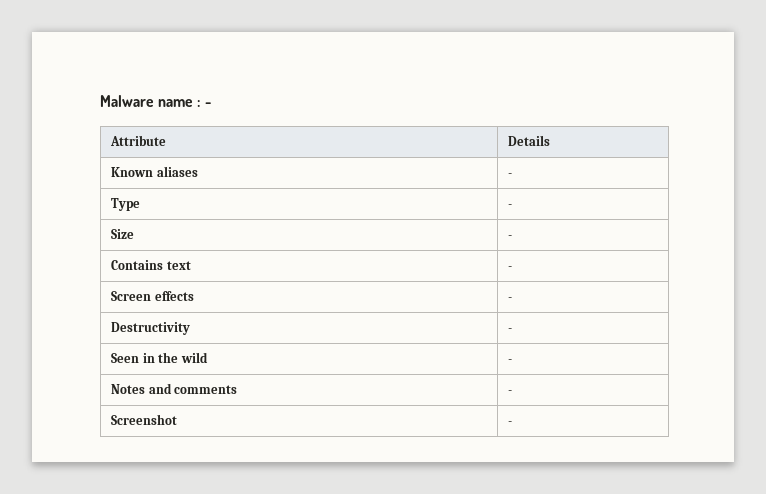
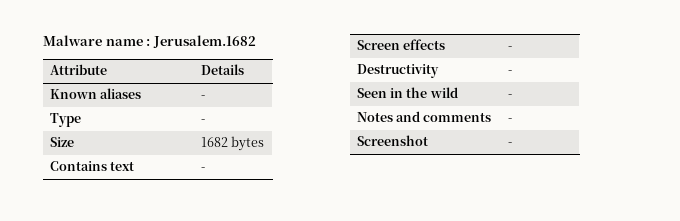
- Malware name : -
+ Malware name : Jerusalem.1682
- Size | -
+ Size | 1682 bytes

